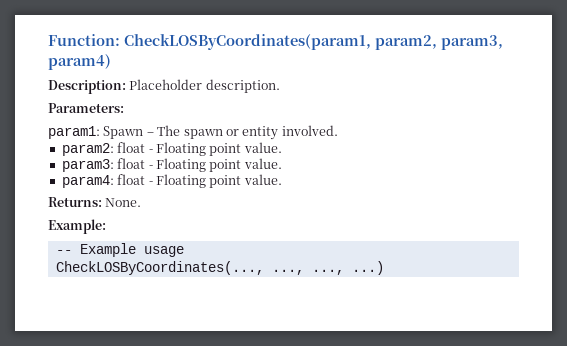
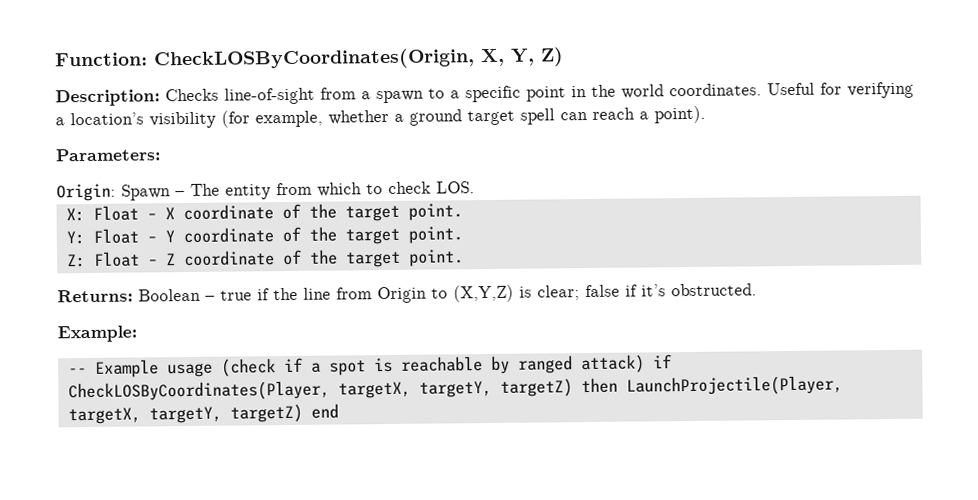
- Function: CheckLOSByCoordinates(param1, param2, param3, param4)
- Description: Placeholder description.
+ Function: CheckLOSByCoordinates(Origin, X, Y, Z)
+ Description: Checks line-of-sight from a spawn to a specific point in the world coordinates. Useful for verifying a location’s visibility (for example, whether a ground target spell can reach a point).
- param1: Spawn – The spawn or entity involved.
- param2: float - Floating point value.
- param3: float - Floating point value.
- param4: float - Floating point value.
- Returns: None.
+ Origin: Spawn – The entity from which to check LOS.
+ X: Float – X coordinate of the target point.
+ Y: Float – Y coordinate of the target point.
+ Z: Float – Z coordinate of the target point.
+ Returns: Boolean – true if the line from Origin to (X,Y,Z) is clear; false if it’s obstructed.
  Example:
- -- Example usage
- CheckLOSByCoordinates(..., ..., ..., ...)
+ -- Example usage (check if a spot is reachable by ranged attack) if CheckLOSByCoordinates(Player, targetX, targetY, targetZ) then LaunchProjectile(Player, targetX, targetY, targetZ) end

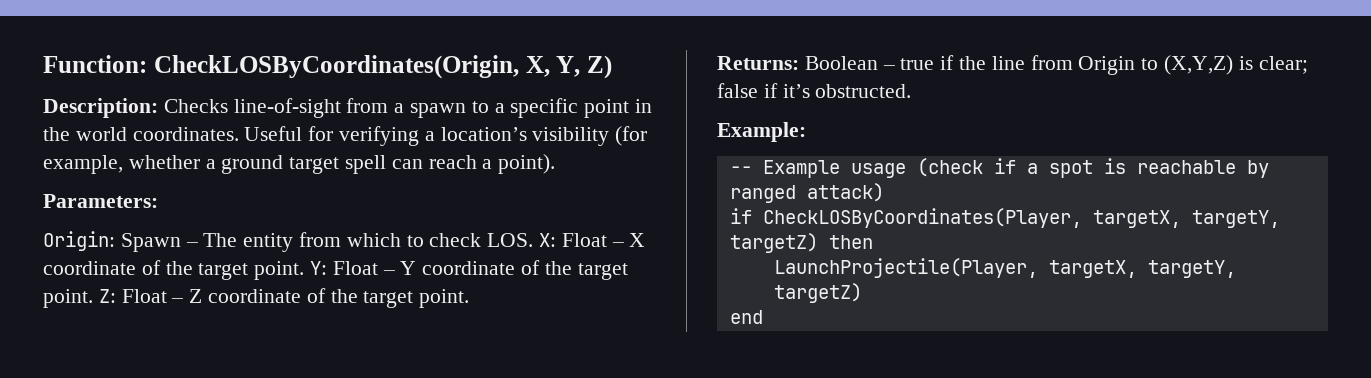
- Origin: Spawn – The entity from which to check LOS.
- X: Float – X coordinate of the target point.
- Y: Float – Y coordinate of the target point.
- Z: Float – Z coordinate of the target point.
+ Origin: Spawn – The entity from which to check LOS. X: Float – X coordinate of the target point. Y: Float – Y coordinate of the target point. Z: Float – Z coordinate of the target point.
- -- Example usage (check if a spot is reachable by ranged attack) if CheckLOSByCoordinates(Player, targetX, targetY, targetZ) then LaunchProjectile(Player, targetX, targetY, targetZ) end
+ -- Example usage (check if a spot is reachable by ranged attack)
+ if CheckLOSByCoordinates(Player, targetX, targetY, targetZ) then
+ LaunchProjectile(Player, targetX, targetY, targetZ)
+ end

